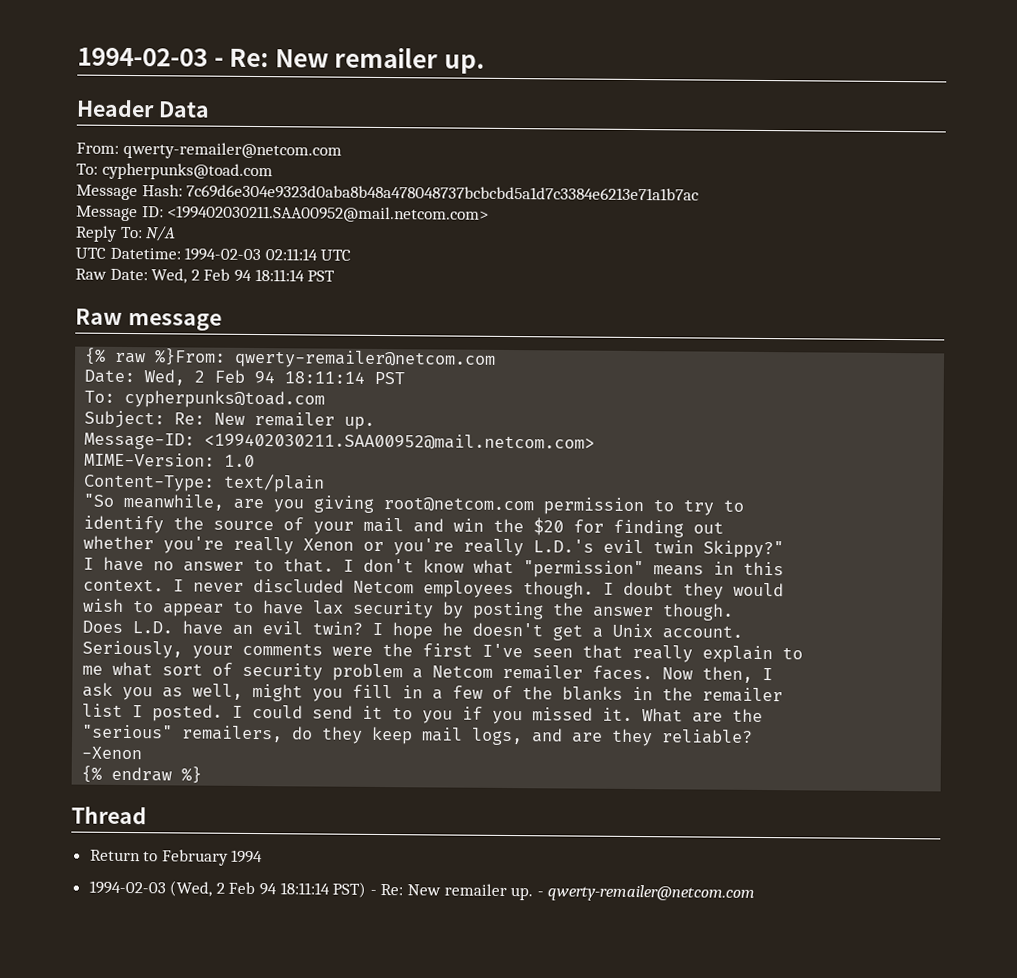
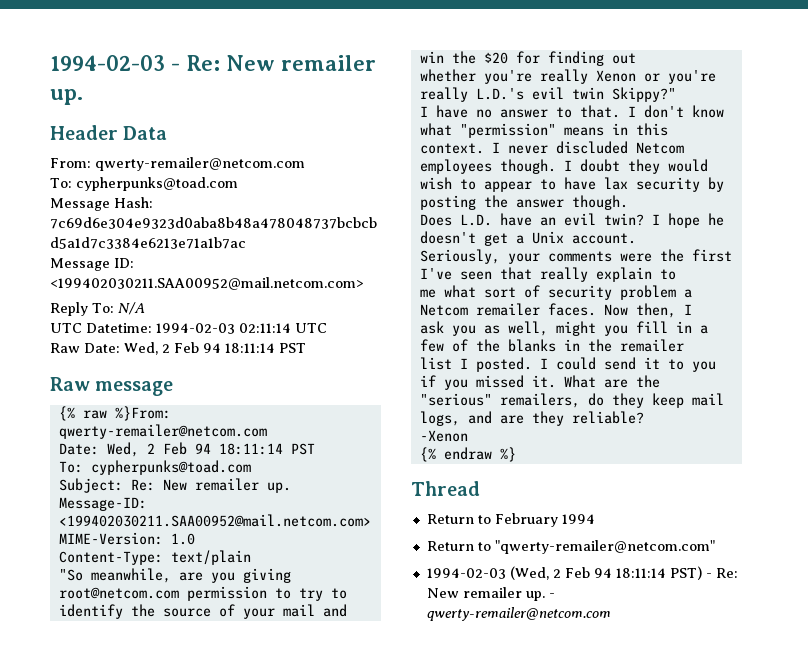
+ Return to "qwerty-remailer@netcom.com"

